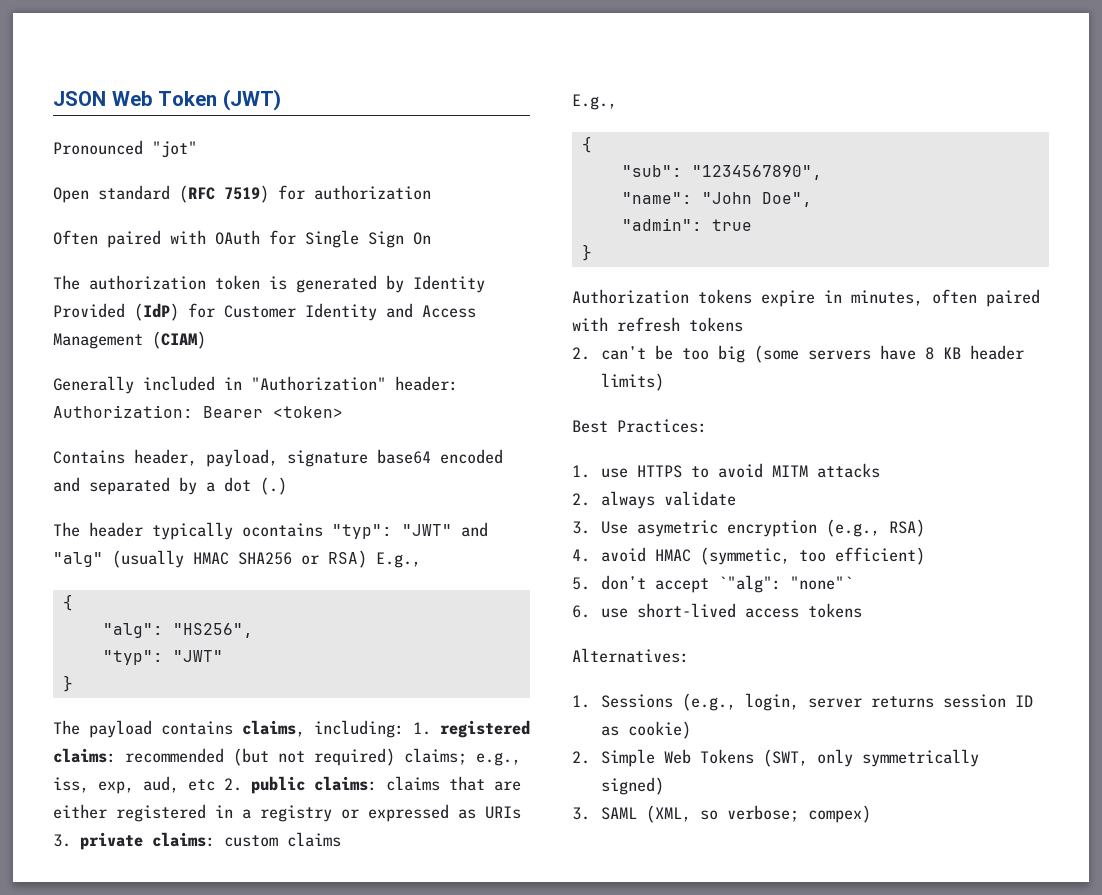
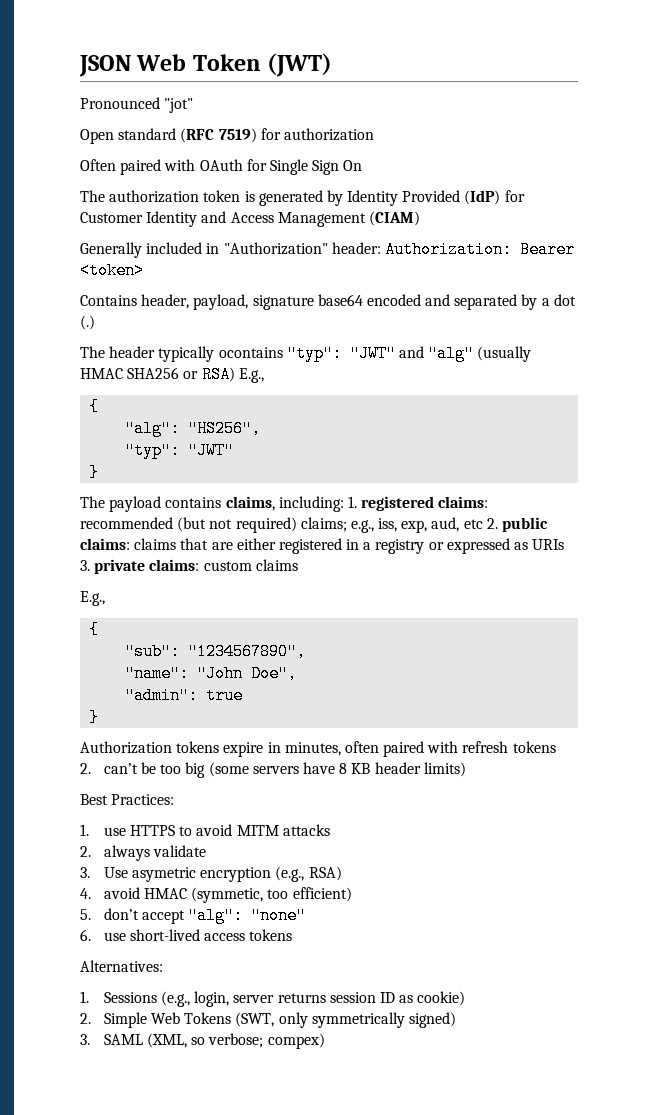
- 5. don’t accept `"alg": "none"`
+ 5. don’t accept "alg": "none"

